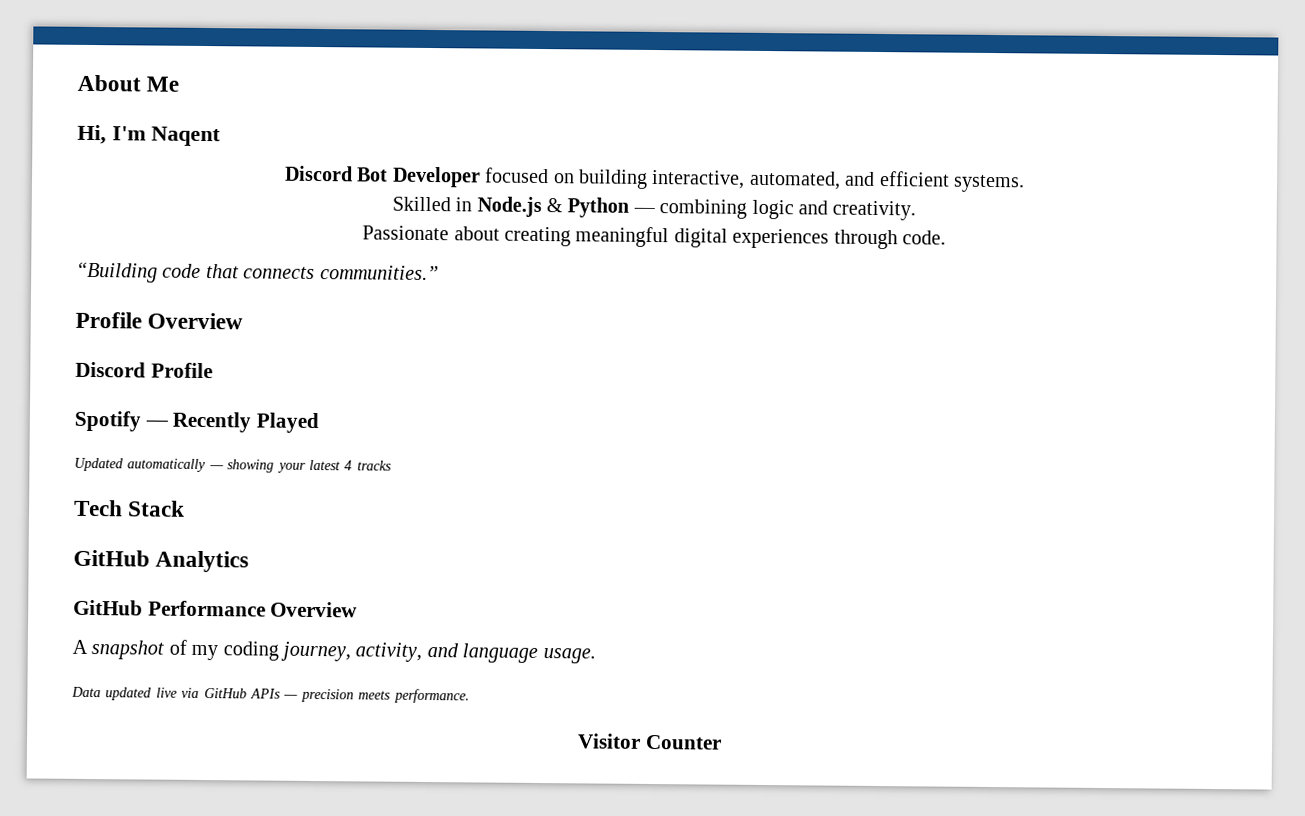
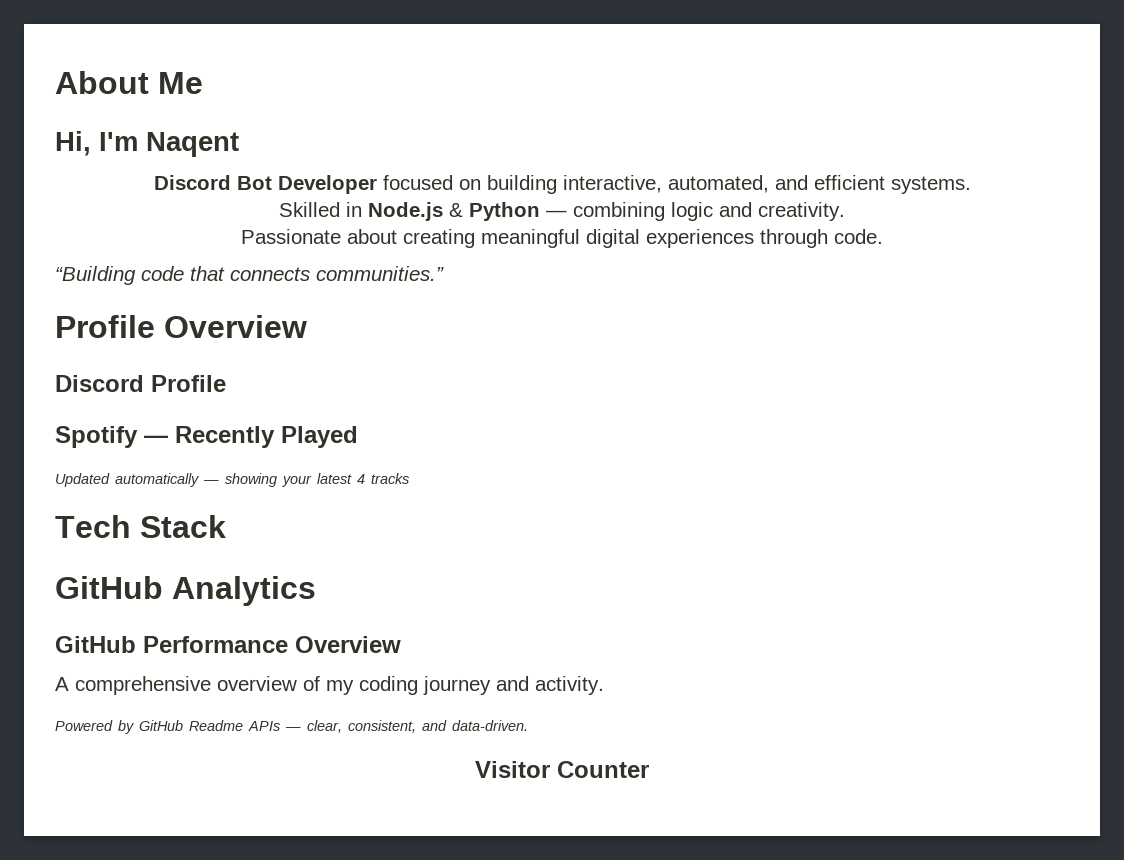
- A snapshot of my coding journey, activity, and language usage.
- Data updated live via GitHub APIs — precision meets performance.
+ A comprehensive overview of my coding journey and activity.
+ Powered by GitHub Readme APIs — clear, consistent, and data-driven.

